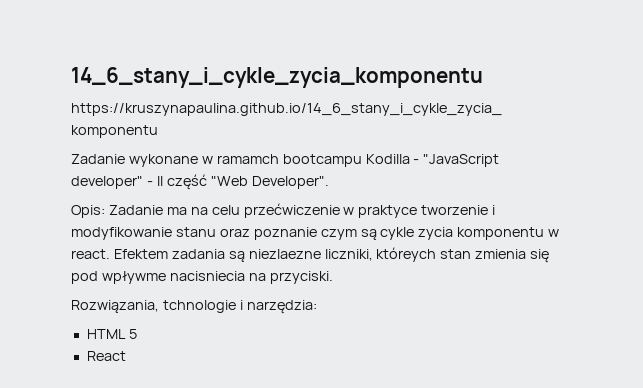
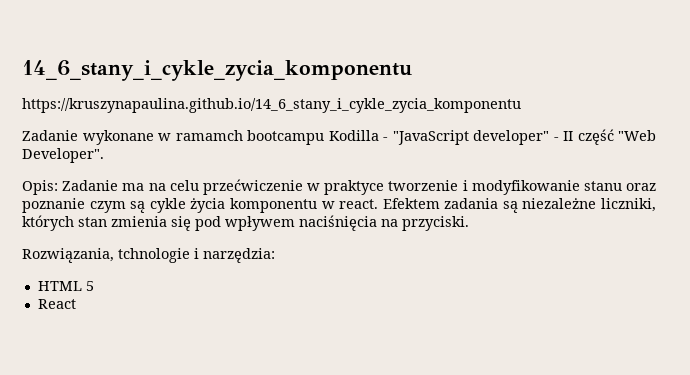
- Opis: Zadanie ma na celu przećwiczenie w praktyce tworzenie i modyfikowanie stanu oraz poznanie czym są cykle zycia komponentu w react.
+ Opis: Zadanie ma na celu przećwiczenie w praktyce tworzenie i modyfikowanie stanu oraz poznanie czym są cykle życia komponentu w react.
- Efektem zadania są niezlaezne liczniki, któreych stan zmienia się pod wpływme nacisniecia na przyciski.
+ Efektem zadania są niezależne liczniki, których stan zmienia się pod wpływem naciśnięcia na przyciski.

